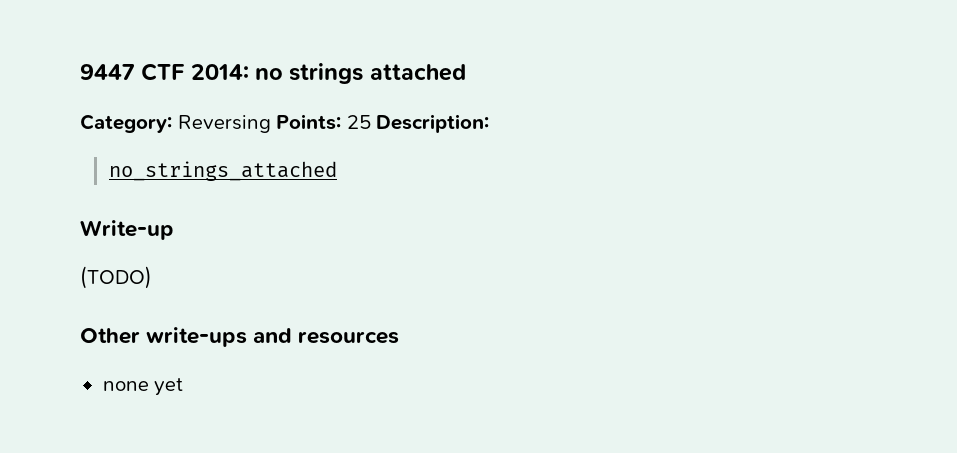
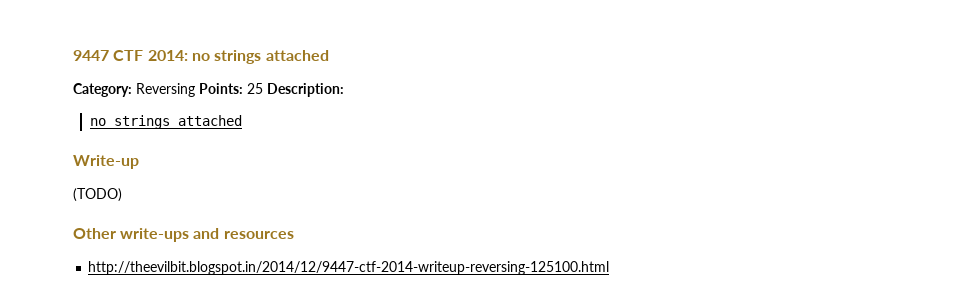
- none yet
+ http://theevilbit.blogspot.in/2014/12/9447-ctf-2014-writeup-reversing-125100.html

